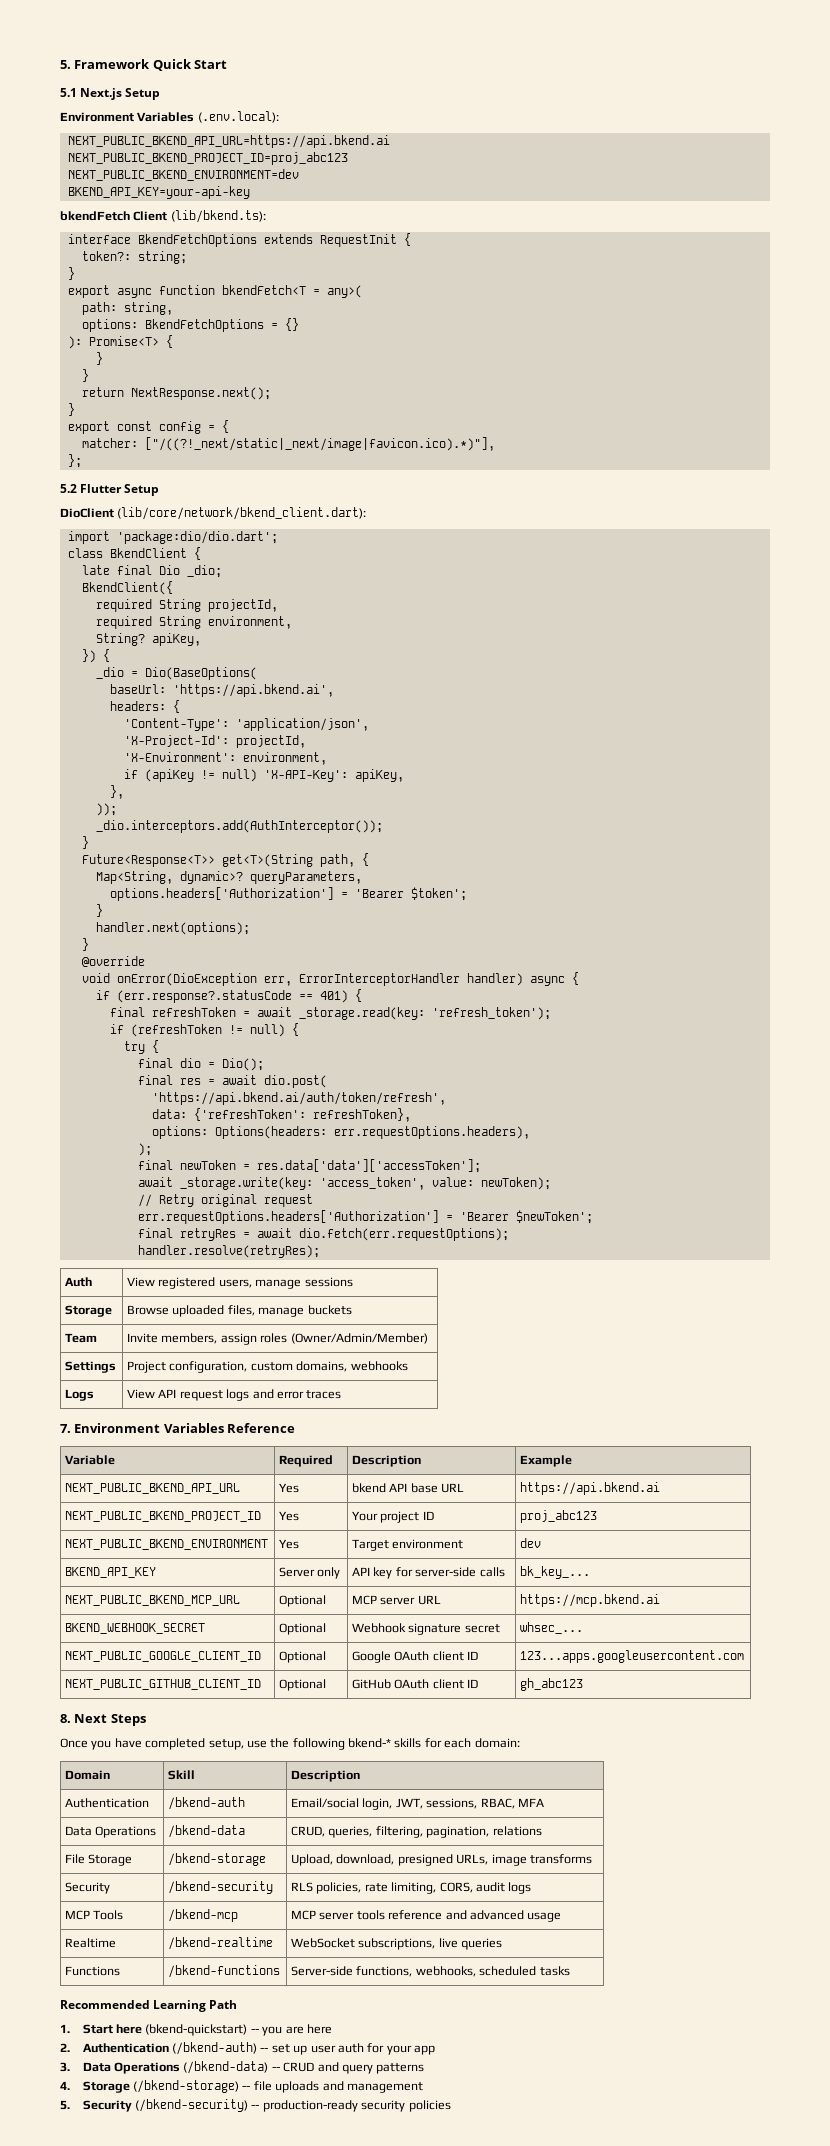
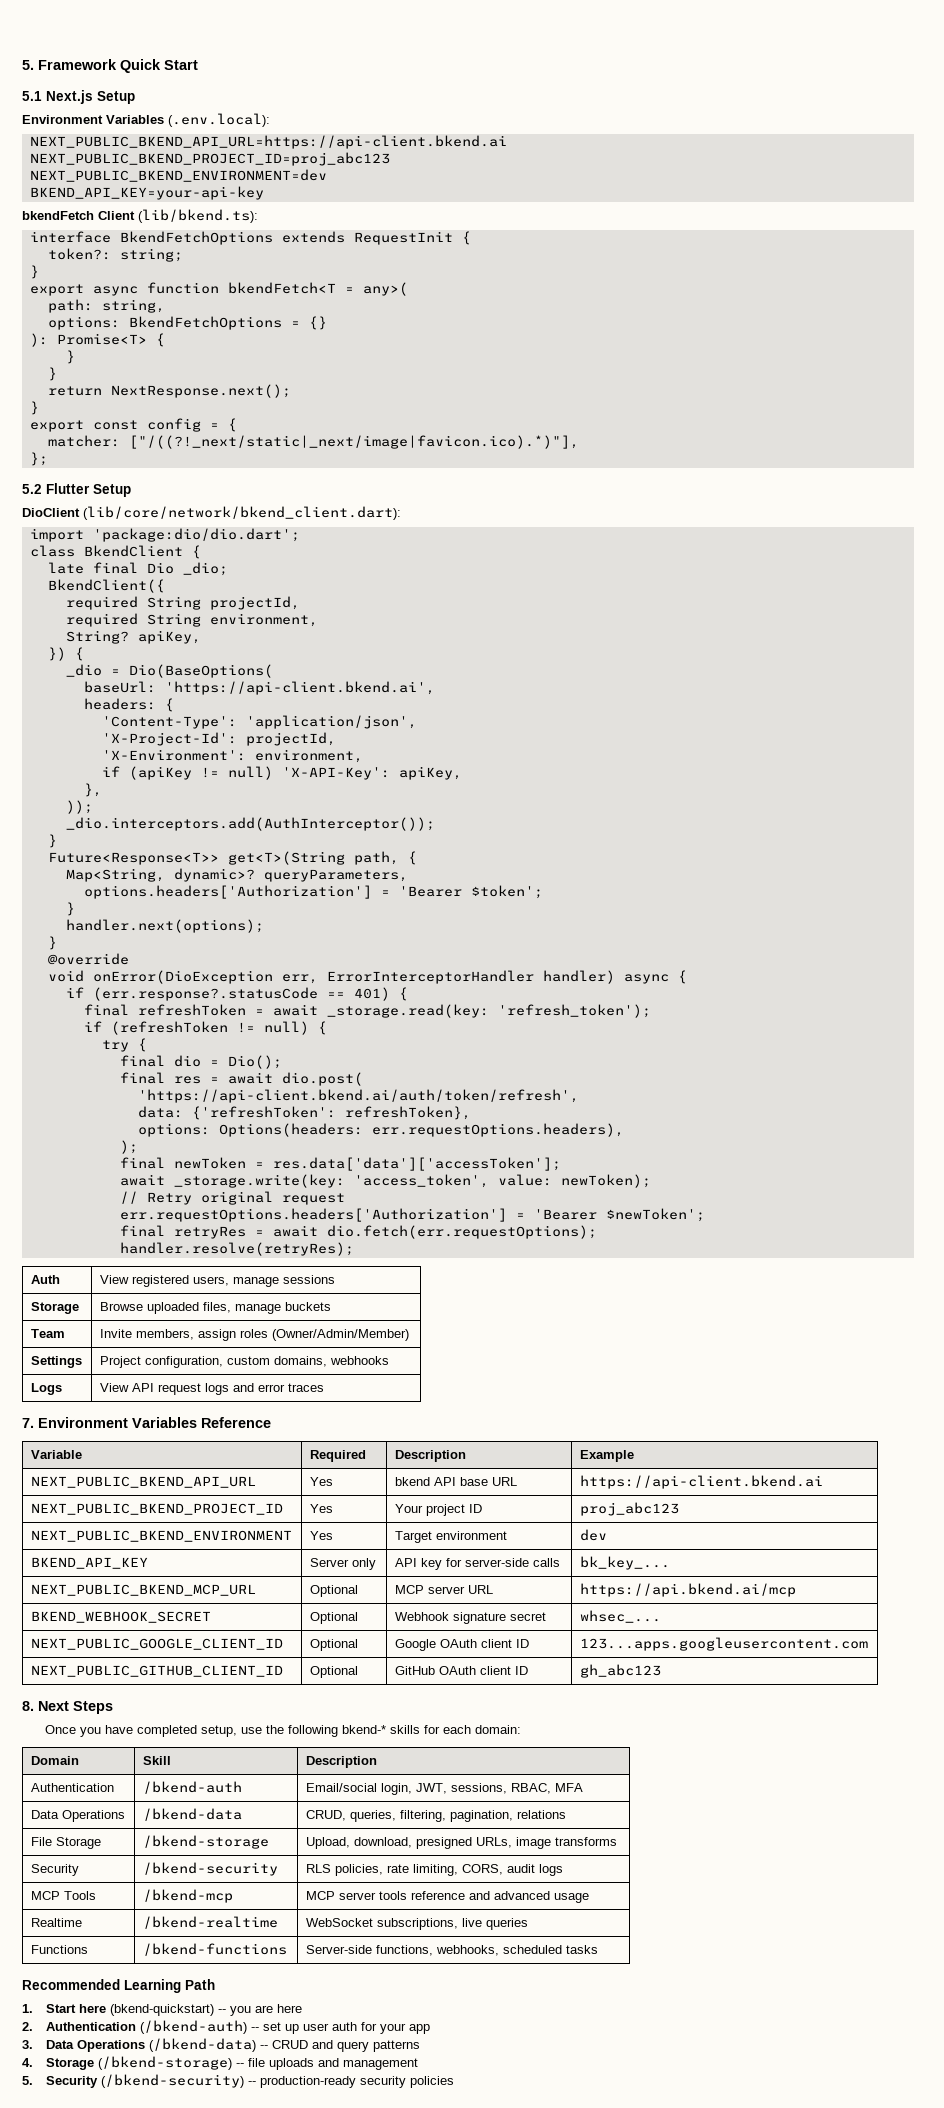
- NEXT_PUBLIC_BKEND_API_URL=https://api.bkend.ai
+ NEXT_PUBLIC_BKEND_API_URL=https://api-client.bkend.ai
- baseUrl: 'https://api.bkend.ai',
+ baseUrl: 'https://api-client.bkend.ai',
- 'https://api.bkend.ai/auth/token/refresh',
+ 'https://api-client.bkend.ai/auth/token/refresh',
- NEXT_PUBLIC_BKEND_API_URL | Yes | bkend API base URL | https://api.bkend.ai
+ NEXT_PUBLIC_BKEND_API_URL | Yes | bkend API base URL | https://api-client.bkend.ai
- NEXT_PUBLIC_BKEND_MCP_URL | Optional | MCP server URL | https://mcp.bkend.ai
+ NEXT_PUBLIC_BKEND_MCP_URL | Optional | MCP server URL | https://api.bkend.ai/mcp

